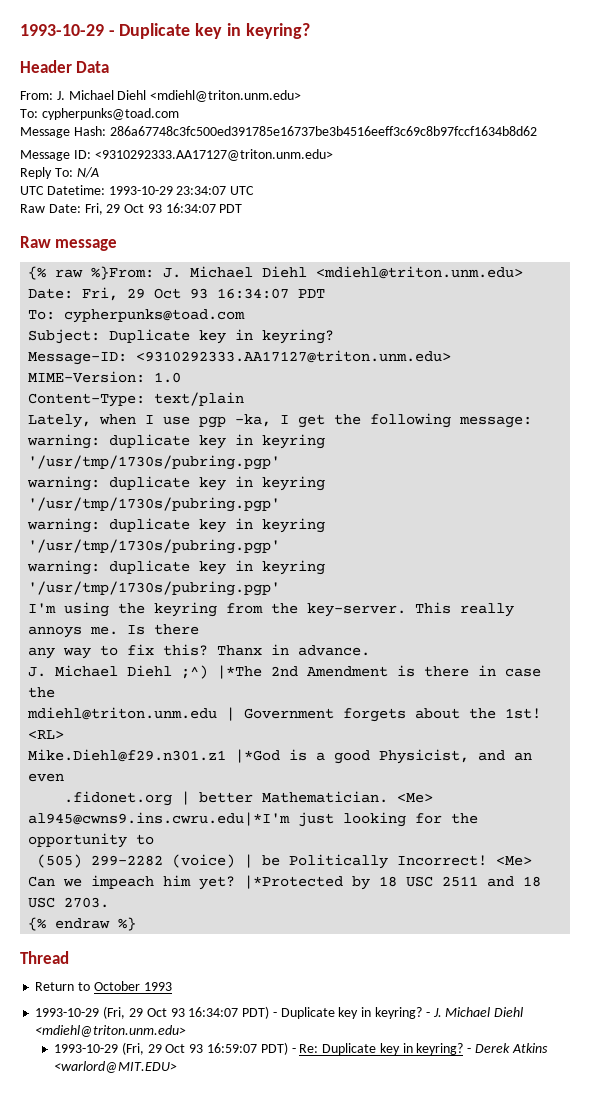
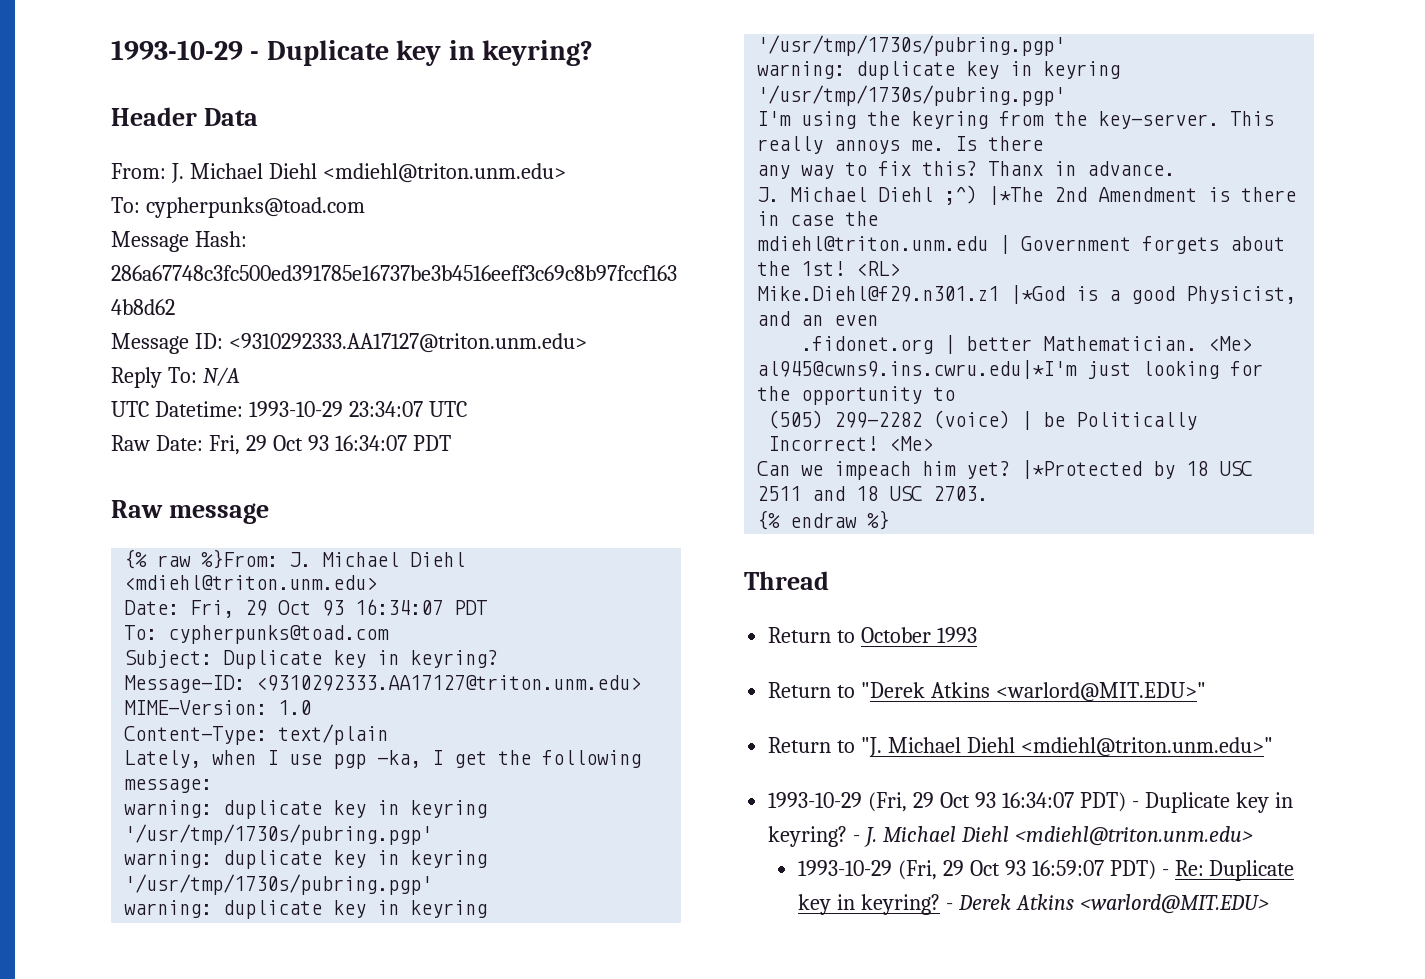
+ Return to "Derek Atkins <warlord@MIT.EDU>"
+ Return to "J. Michael Diehl <mdiehl@triton.unm.edu>"

